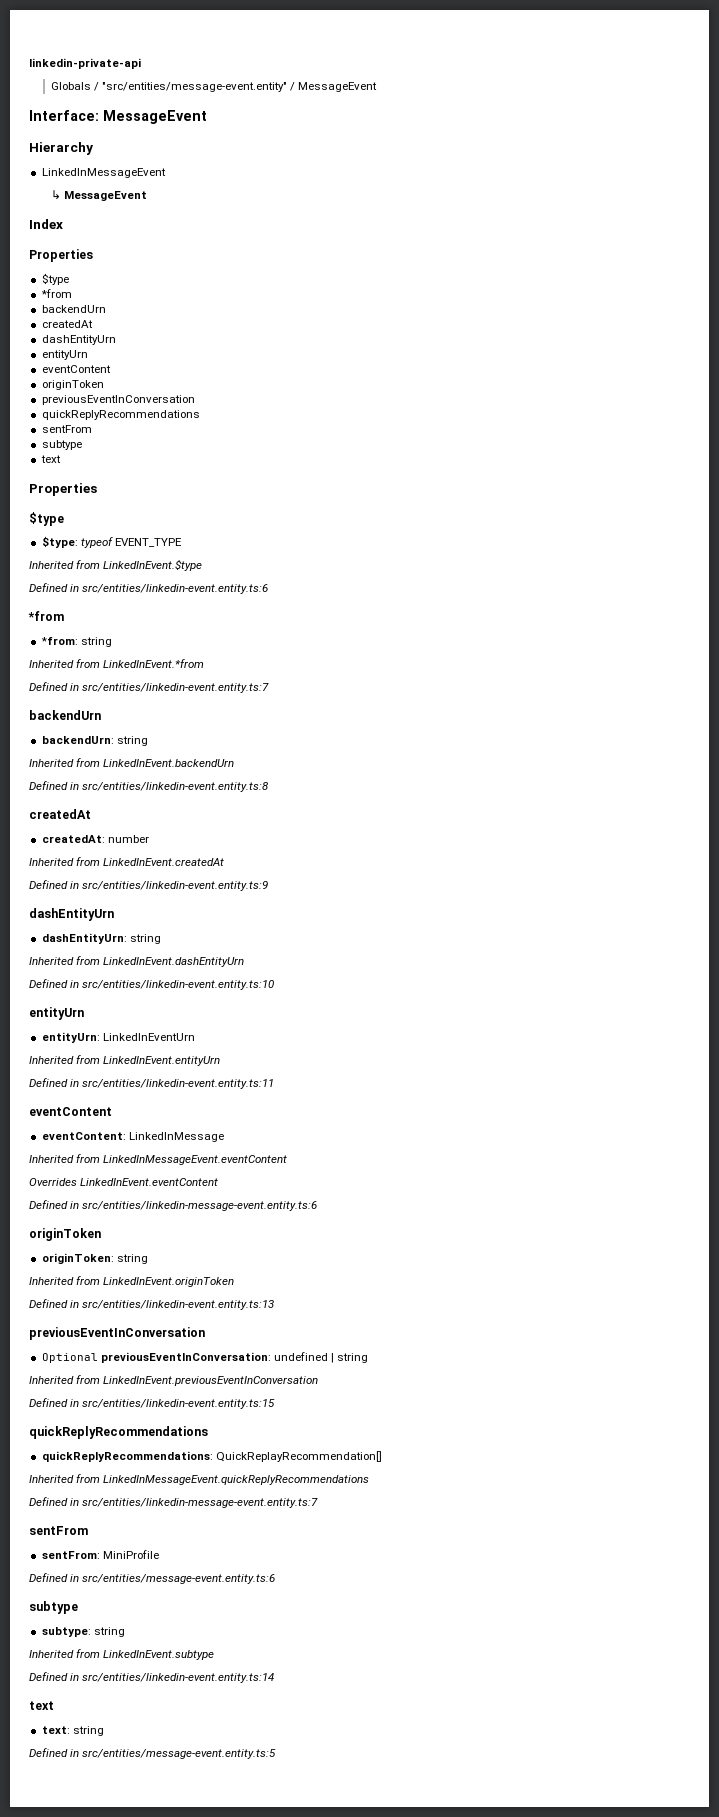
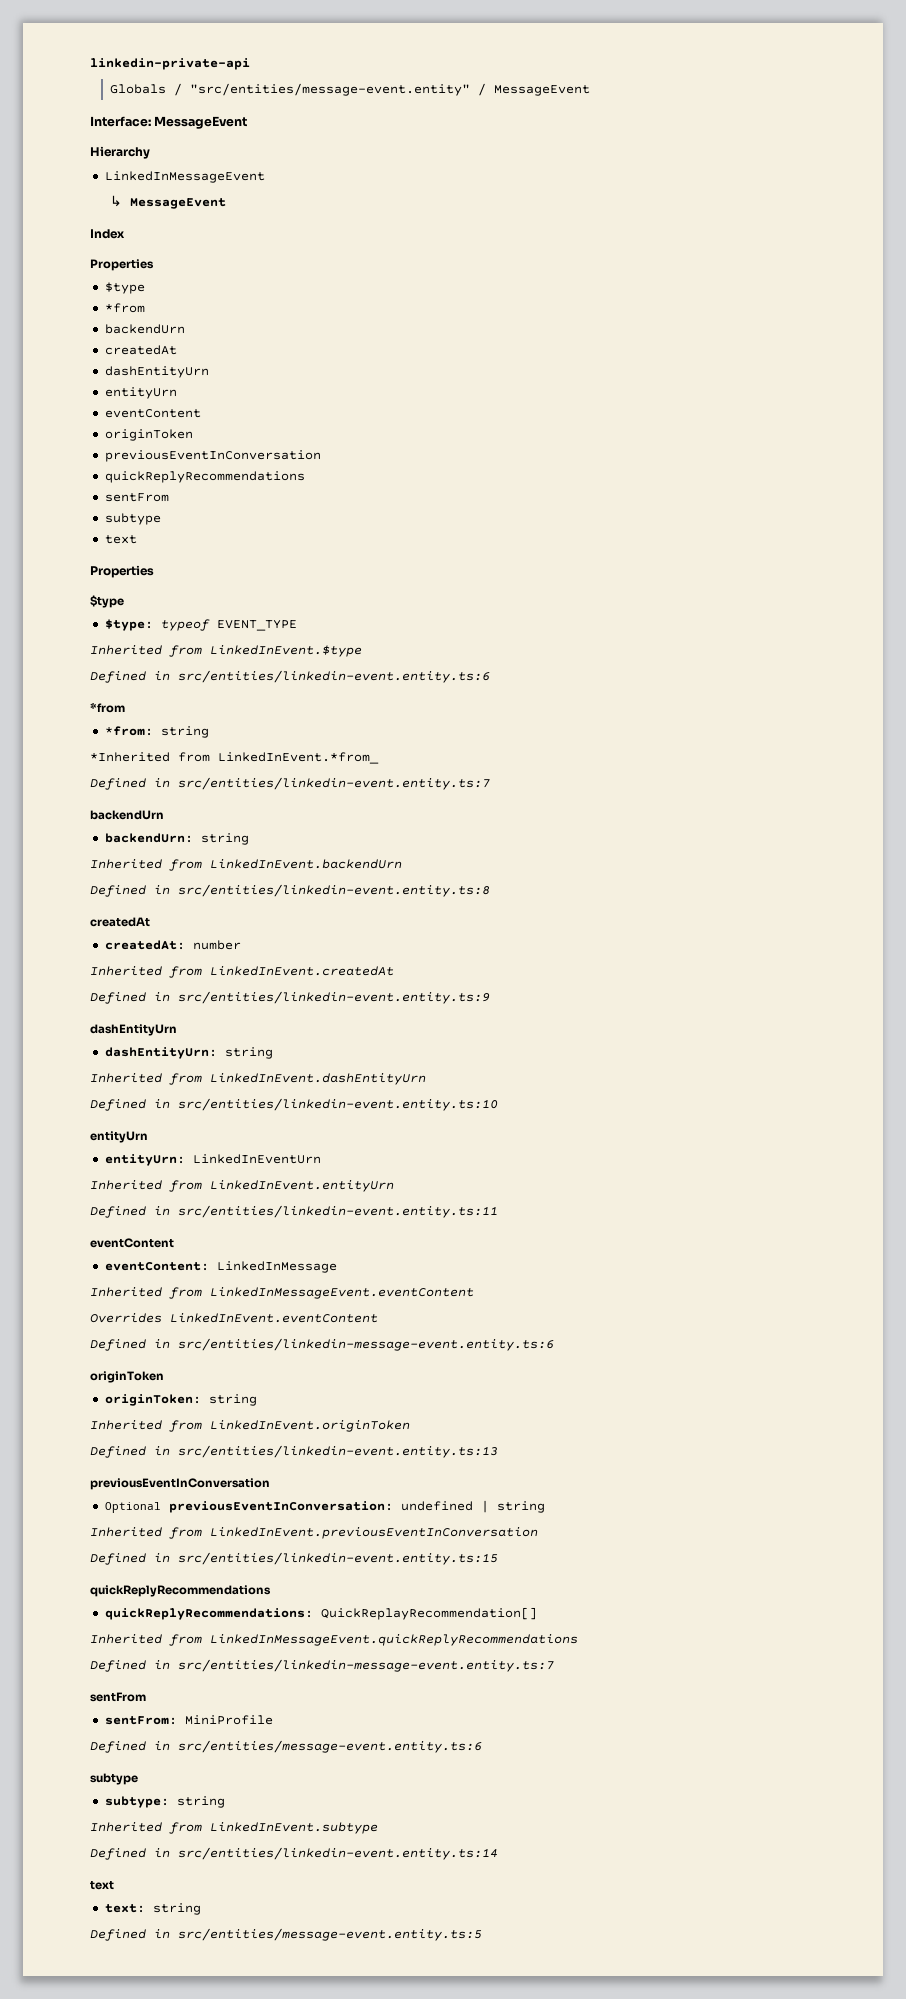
- Inherited from LinkedInEvent.*from
+ *Inherited from LinkedInEvent.*from_

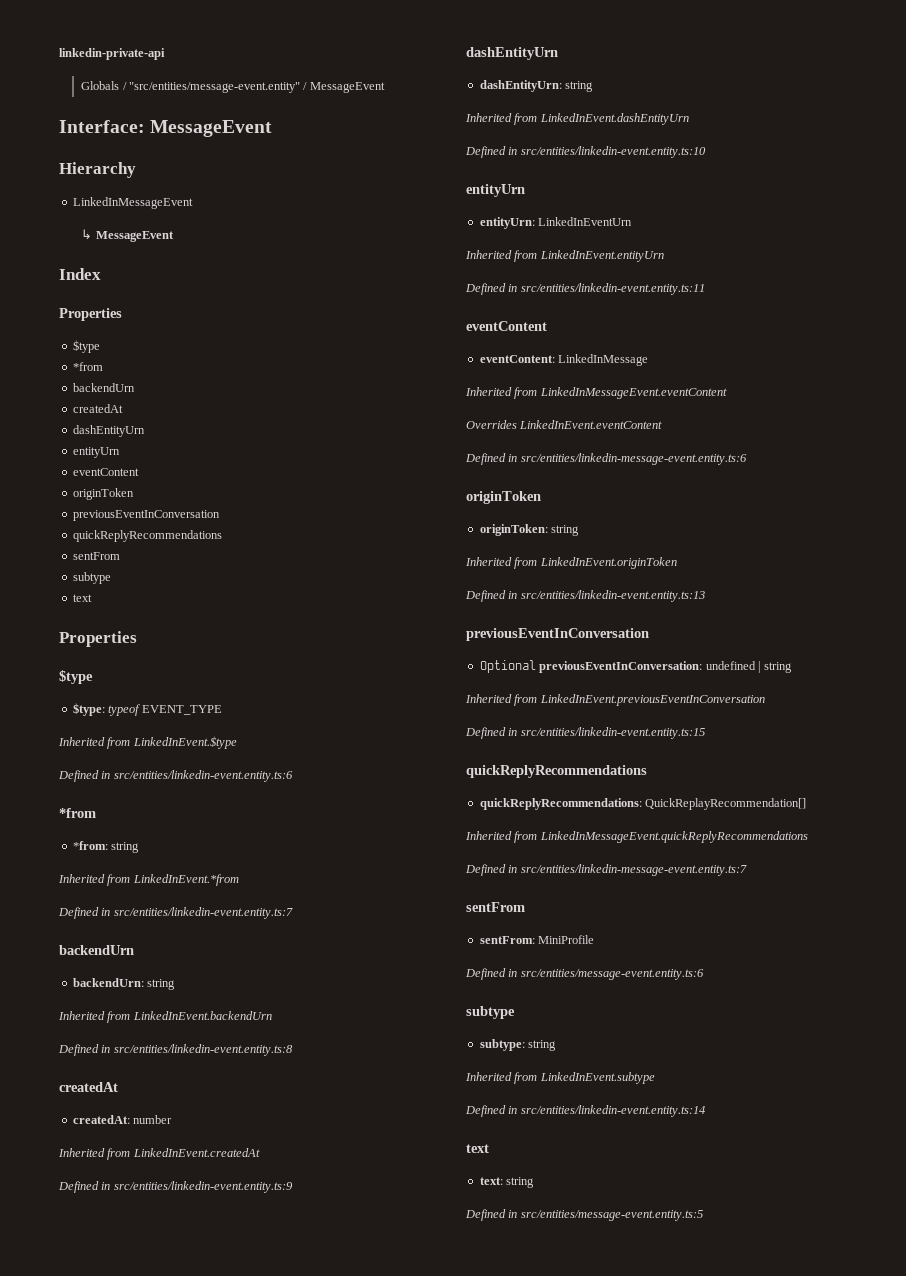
- *Inherited from LinkedInEvent.*from_
+ Inherited from LinkedInEvent.*from

